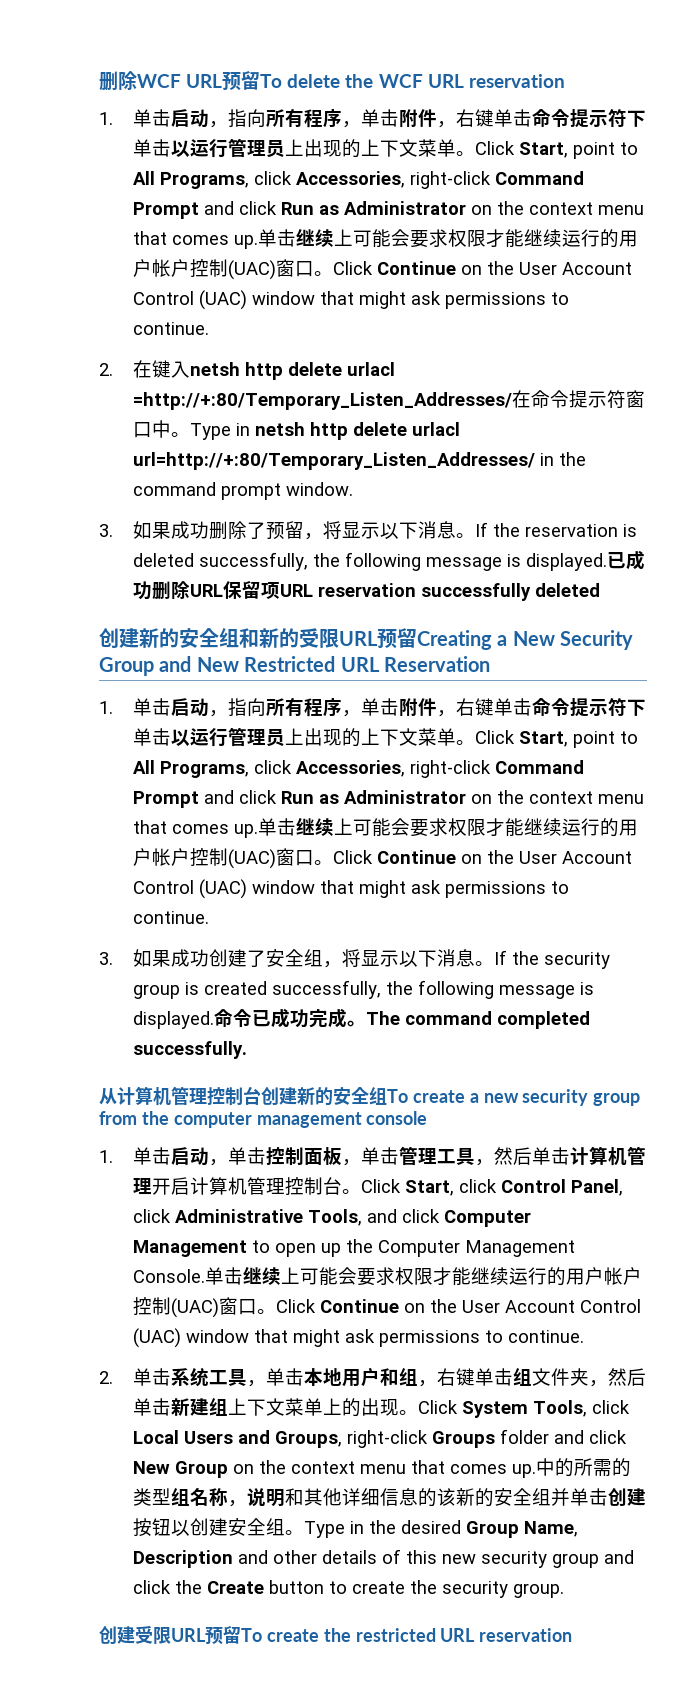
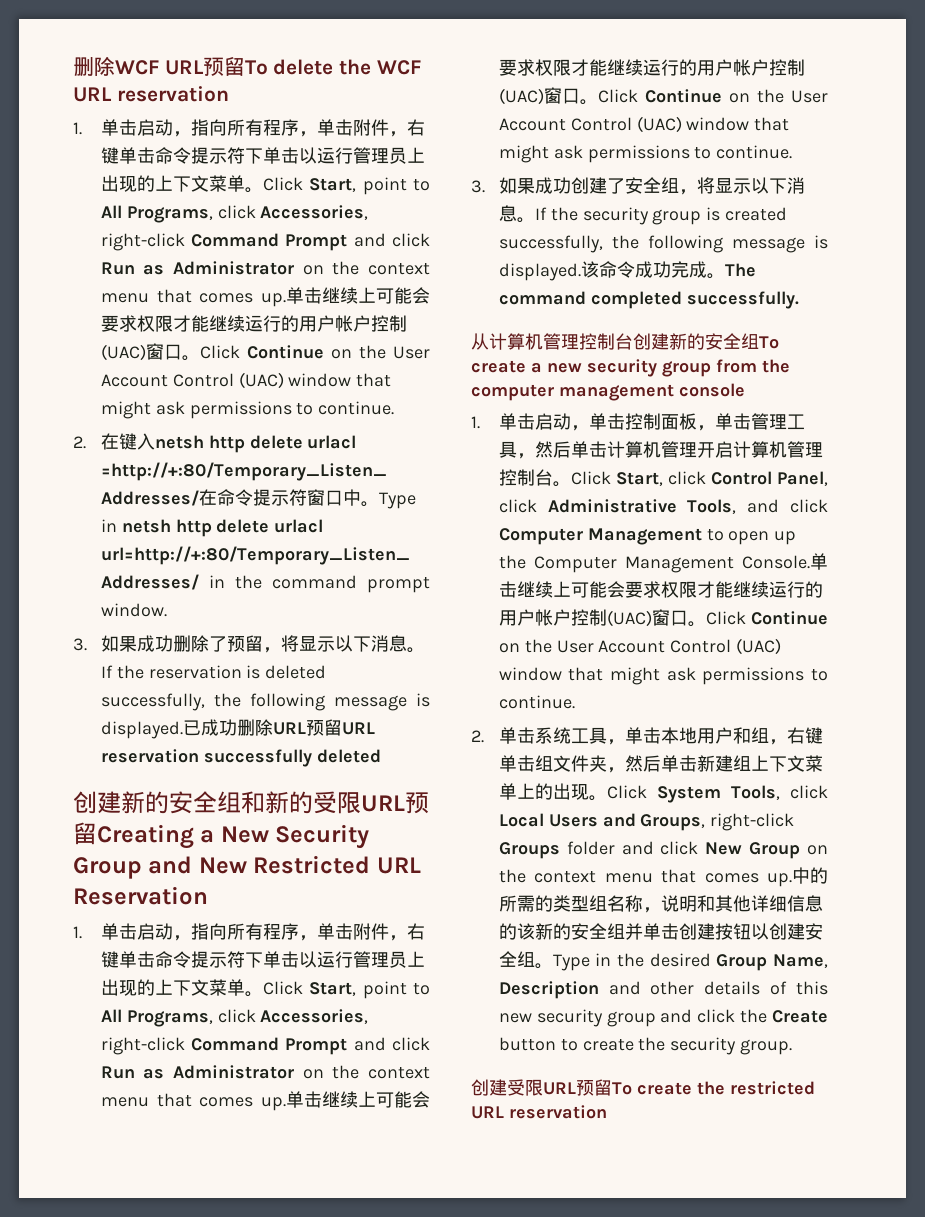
- 已成功删除URL保留项URL reservation successfully deleted
+ 已成功删除URL预留URL reservation successfully deleted
- 命令已成功完成。
+ 该命令成功完成。

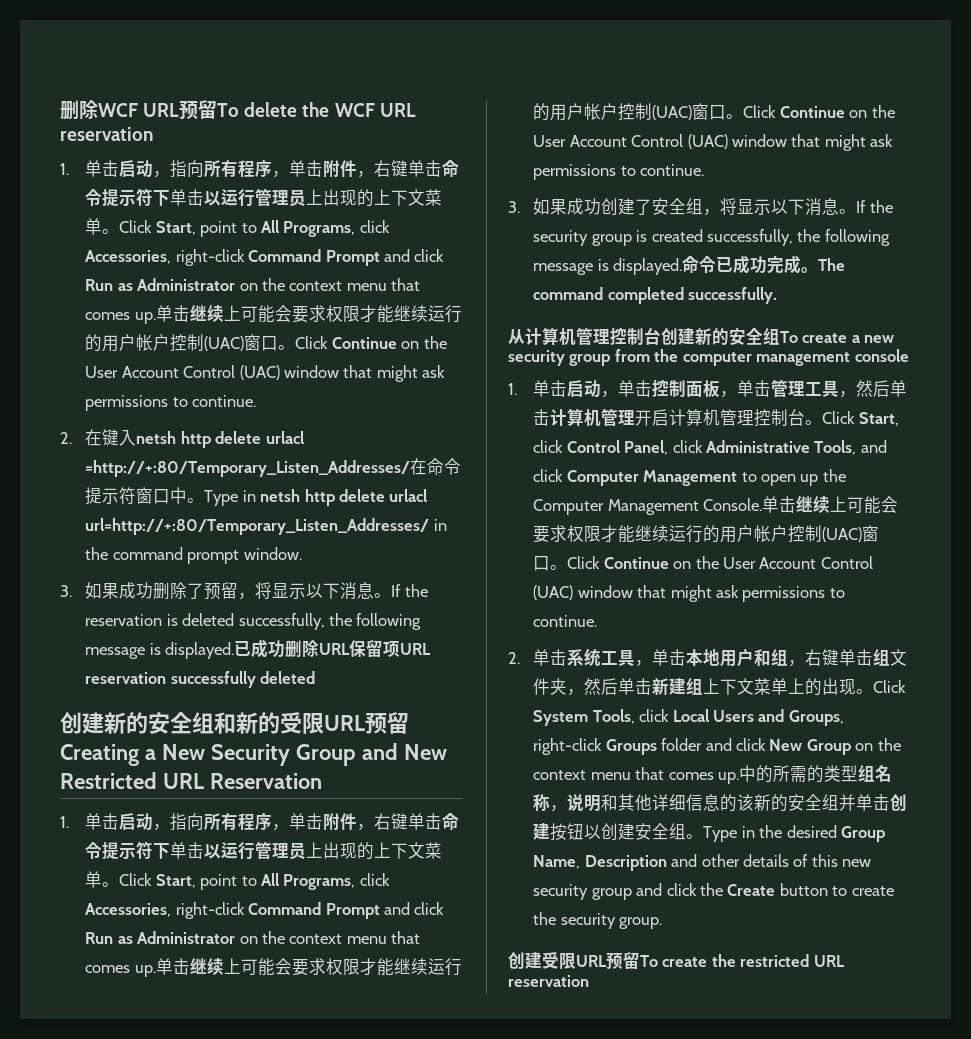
- 已成功删除URL预留URL reservation successfully deleted
+ 已成功删除URL保留项URL reservation successfully deleted
- 该命令成功完成。
+ 命令已成功完成。

